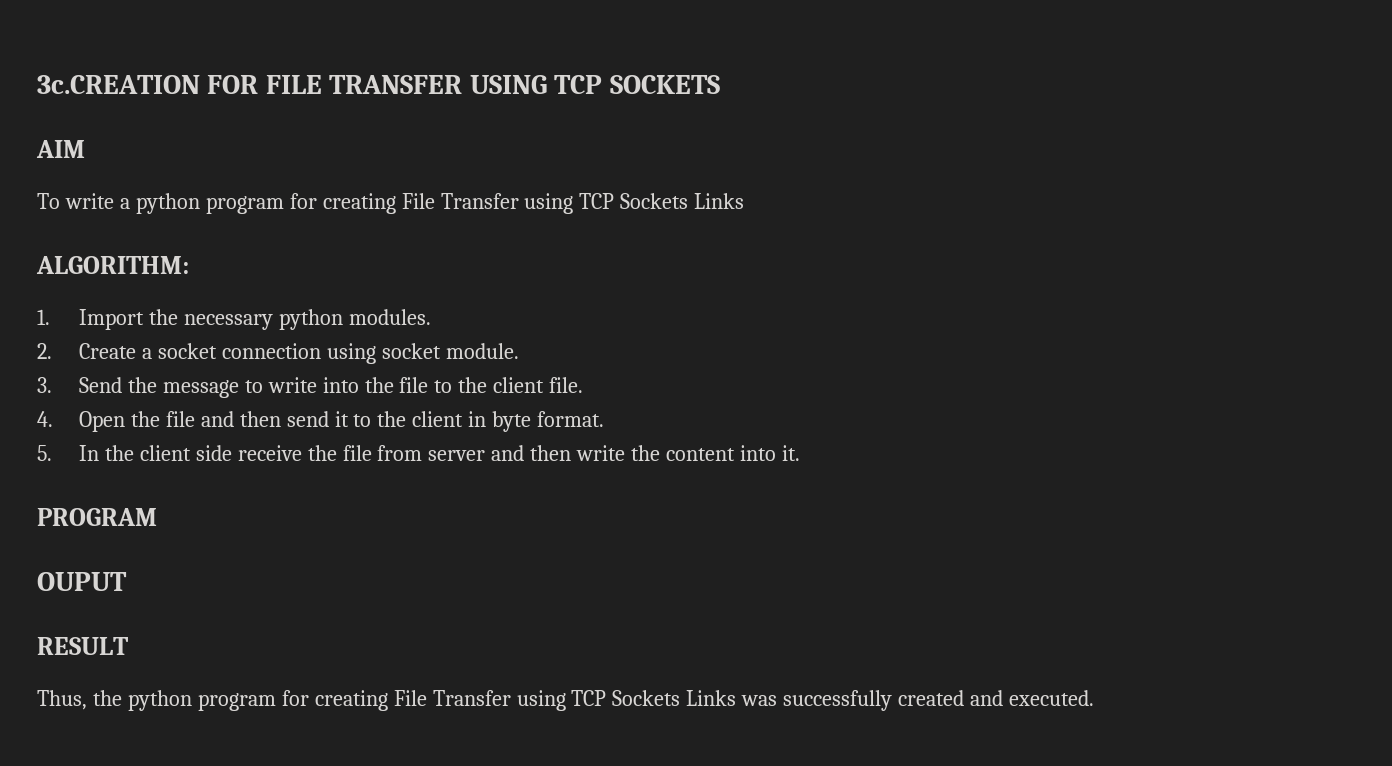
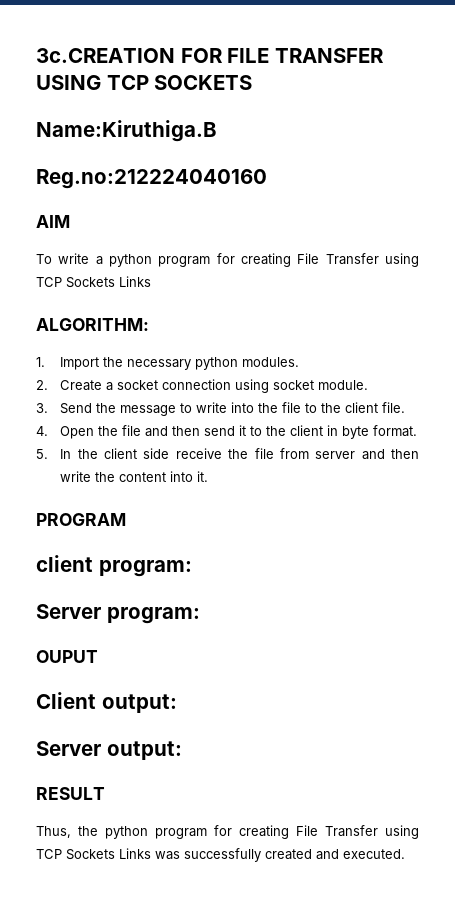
+ Name:Kiruthiga.B
+ Reg.no:212224040160
+ client program:
+ Server program:
  OUPUT
+ Client output:
+ Server output:

